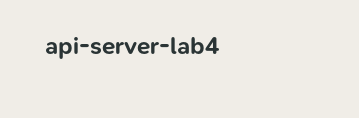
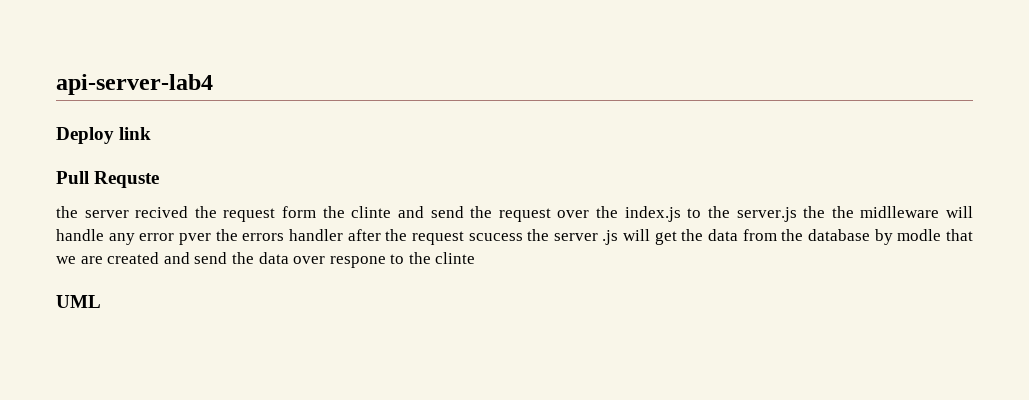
+ Deploy link
+ Pull Requste
+ the server recived the request form the clinte and send the request over the index.js to the server.js the the midlleware will handle any error pver the errors handler after the request scucess the server .js will get the data from the database by modle that we are created and send the data over respone to the clinte
+ UML

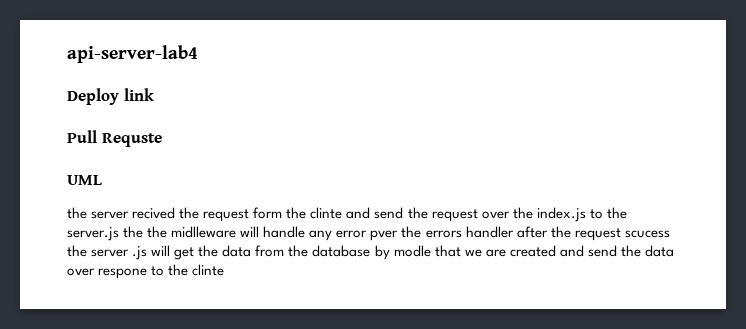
+ UML
- UML

